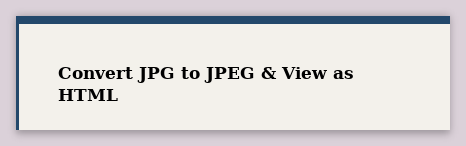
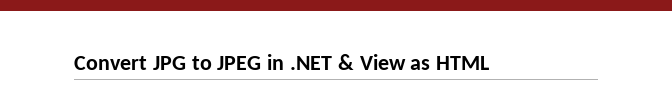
- Convert JPG to JPEG & View as HTML
+ Convert JPG to JPEG in .NET & View as HTML

